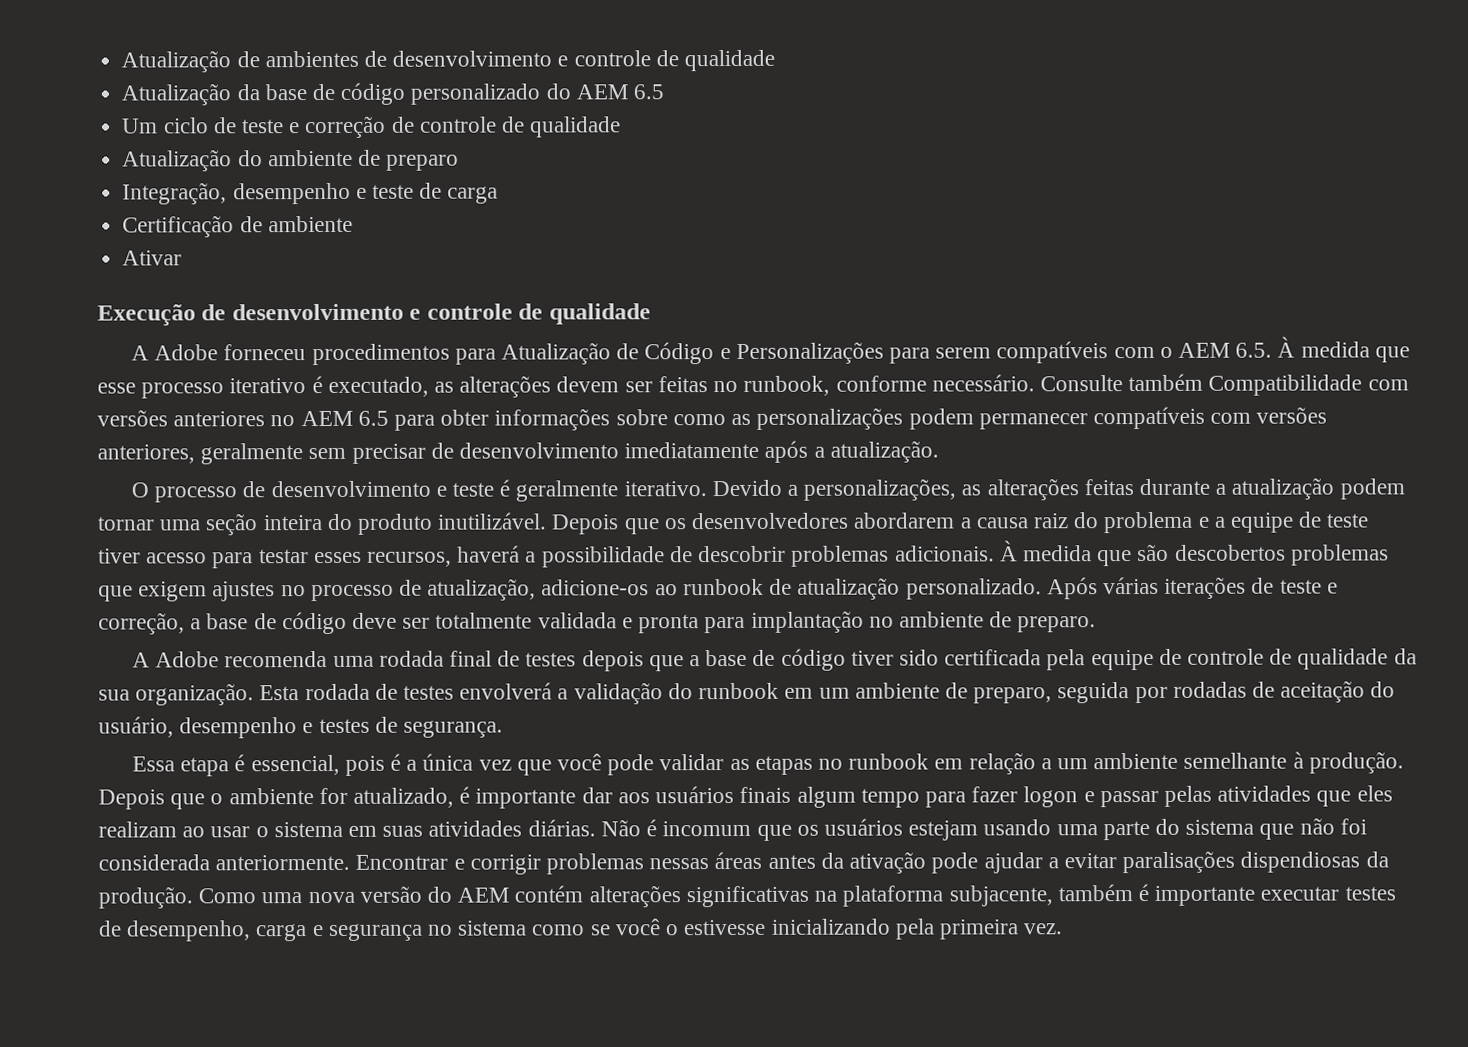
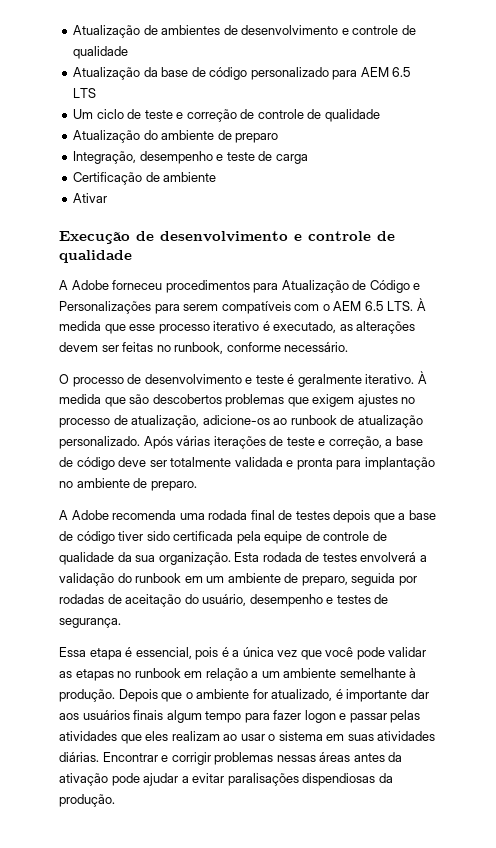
- Atualização da base de código personalizado do AEM 6.5
+ Atualização da base de código personalizado para AEM 6.5 LTS
- A Adobe forneceu procedimentos para Atualização de Código e Personalizações para serem compatíveis com o AEM 6.5. À medida que esse processo iterativo é executado, as alterações devem ser feitas no runbook, conforme necessário. Consulte também Compatibilidade com versões anteriores no AEM 6.5 para obter informações sobre como as personalizações podem permanecer compatíveis com versões anteriores, geralmente sem precisar de desenvolvimento imediatamente após a atualização.
+ A Adobe forneceu procedimentos para Atualização de Código e Personalizações para serem compatíveis com o AEM 6.5 LTS. À medida que esse processo iterativo é executado, as alterações devem ser feitas no runbook, conforme necessário.
- Devido a personalizações, as alterações feitas durante a atualização podem tornar uma seção inteira do produto inutilizável. Depois que os desenvolvedores abordarem a causa raiz do problema e a equipe de teste tiver acesso para testar esses recursos, haverá a possibilidade de descobrir problemas adicionais.
- Não é incomum que os usuários estejam usando uma parte do sistema que não foi considerada anteriormente.
- Como uma nova versão do AEM contém alterações significativas na plataforma subjacente, também é importante executar testes de desempenho, carga e segurança no sistema como se você o estivesse inicializando pela primeira vez.

